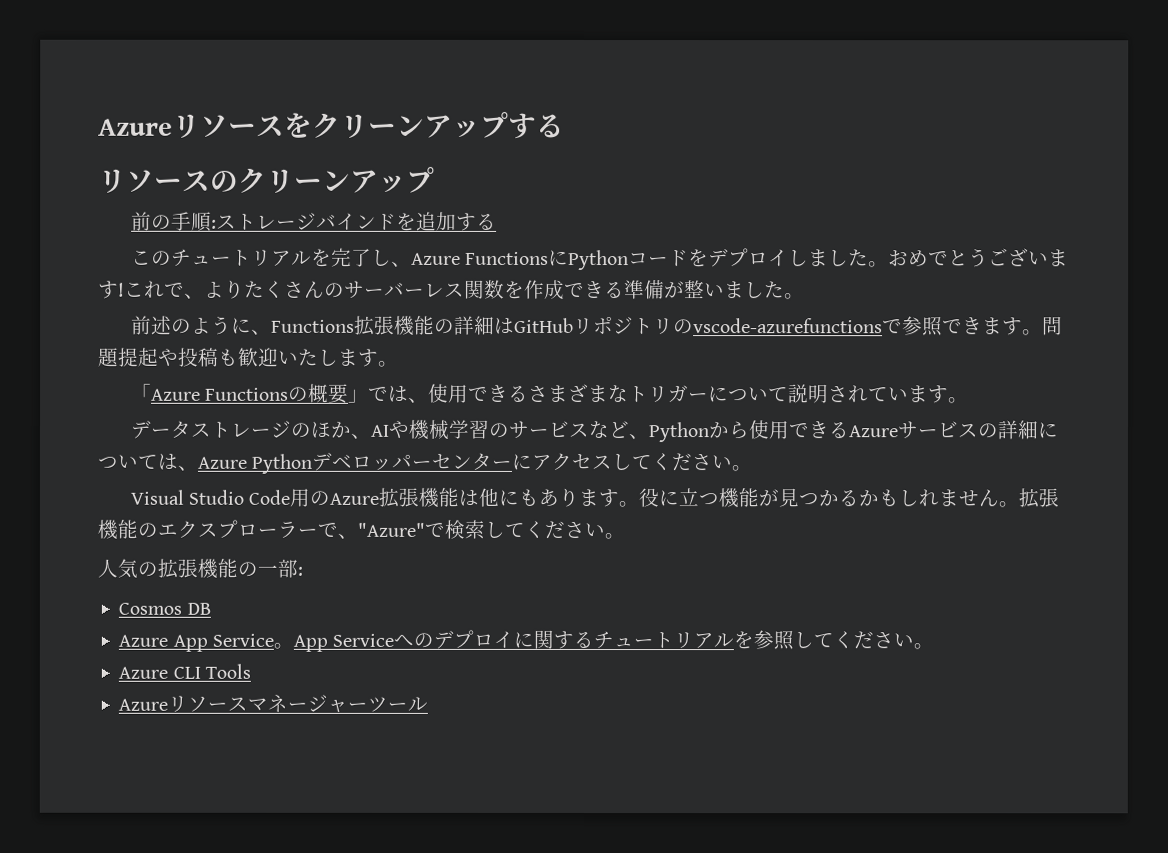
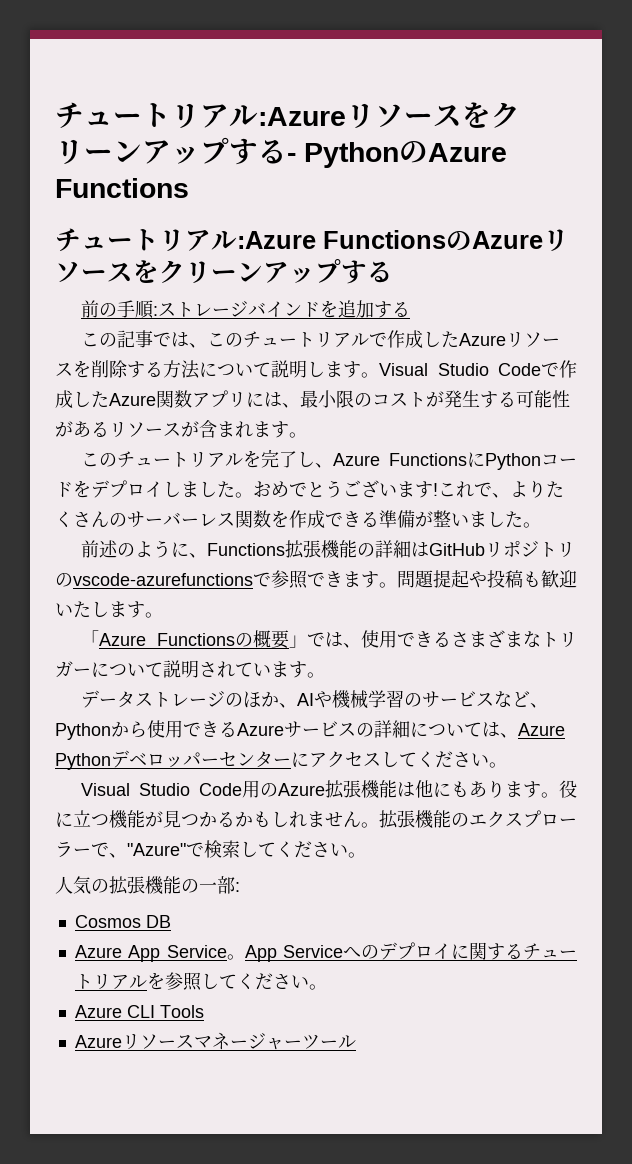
- Azureリソースをクリーンアップする
+ チュートリアル:Azureリソースをクリーンアップする- PythonのAzure Functions
+ チュートリアル:Azure FunctionsのAzureリソースをクリーンアップする
- リソースのクリーンアップ
+ この記事では、このチュートリアルで作成したAzureリソースを削除する方法について説明します。Visual Studio Codeで作成したAzure関数アプリには、最小限のコストが発生する可能性があるリソースが含まれます。

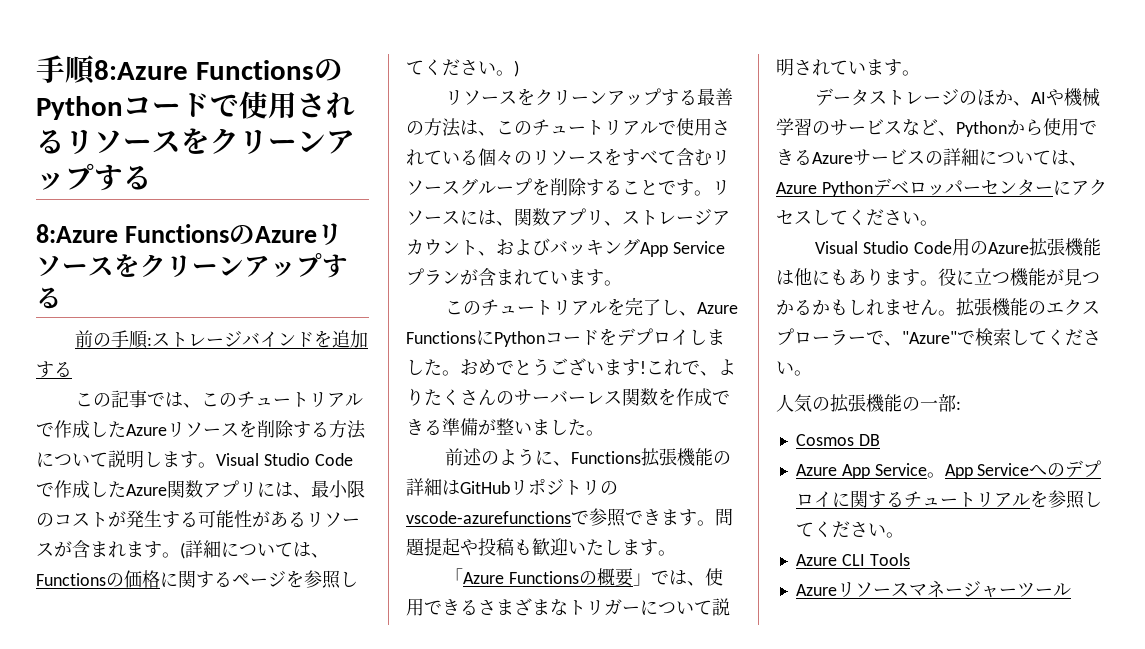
- チュートリアル:Azureリソースをクリーンアップする- PythonのAzure Functions
- チュートリアル:Azure FunctionsのAzureリソースをクリーンアップする
+ 手順8:Azure FunctionsのPythonコードで使用されるリソースをクリーンアップする
+ 8:Azure FunctionsのAzureリソースをクリーンアップする
+ (詳細については、Functionsの価格に関するページを参照してください。)
+ リソースをクリーンアップする最善の方法は、このチュートリアルで使用されている個々のリソースをすべて含むリソースグループを削除することです。リソースには、関数アプリ、ストレージアカウント、およびバッキングApp Serviceプランが含まれています。

